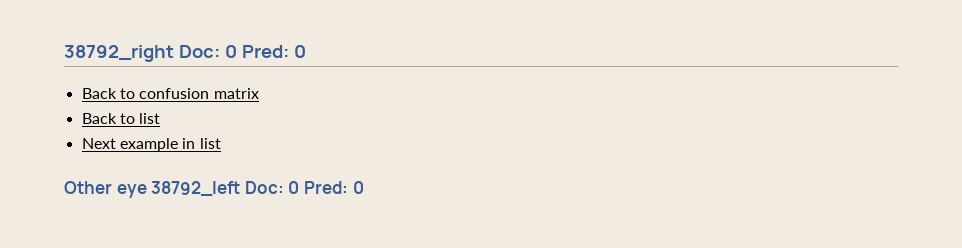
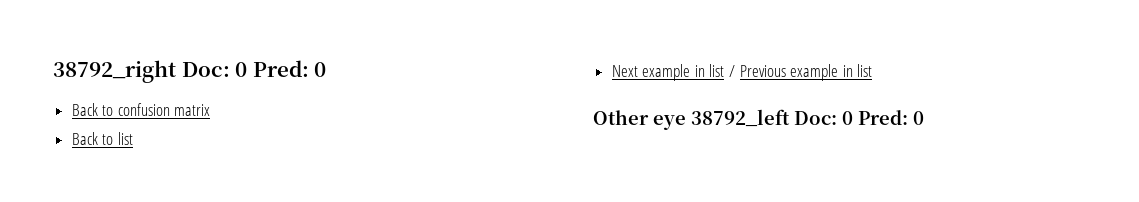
- Next example in list
+ Next example in list / Previous example in list

